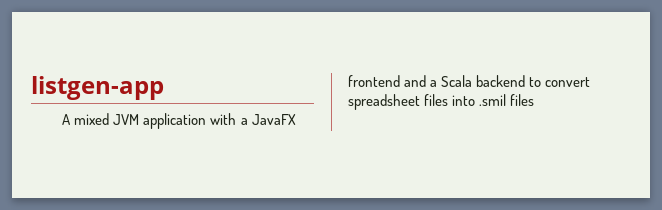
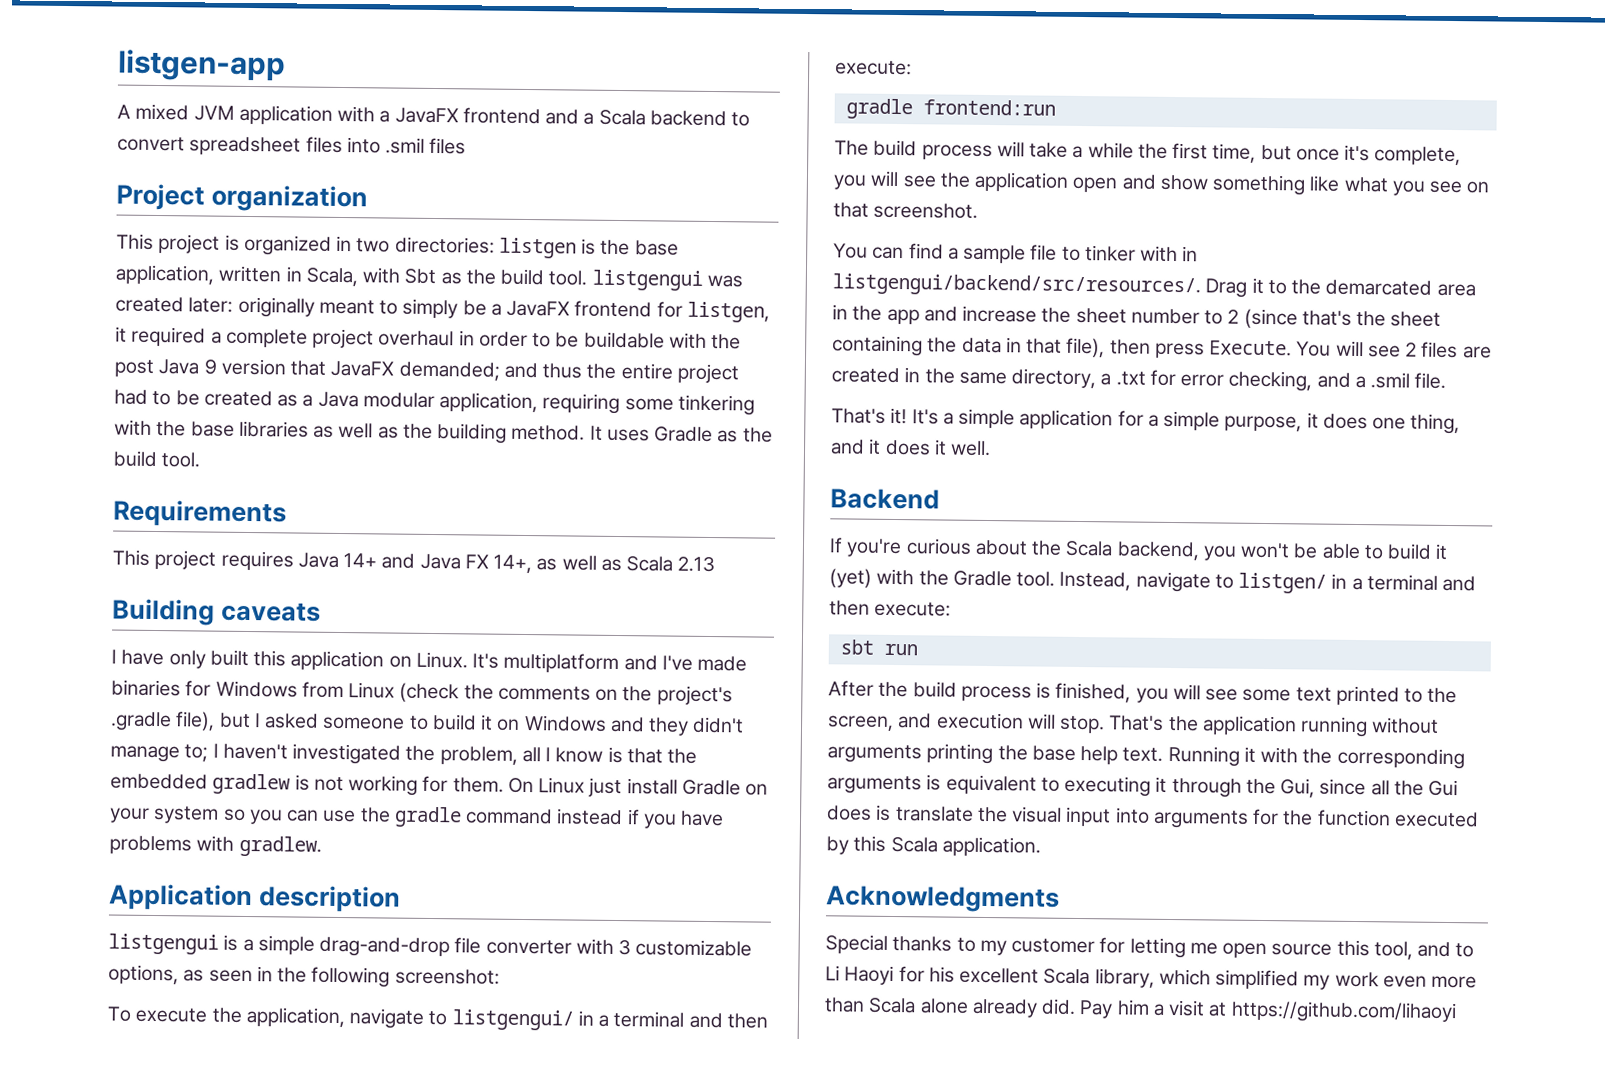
+ Project organization
+ This project is organized in two directories: listgen is the base application, written in Scala, with Sbt as the build tool. listgengui was created later: originally meant to simply be a JavaFX frontend for listgen, it required a complete project overhaul in order to be buildable with the post Java 9 version that JavaFX demanded; and thus the entire project had to be created as a Java modular application, requiring some tinkering with the base libraries as well as the building method. It uses Gradle as the build tool.
+ Requirements
+ This project requires Java 14+ and Java FX 14+, as well as Scala 2.13
+ Building caveats
+ I have only built this application on Linux. It's multiplatform and I've made binaries for Windows from Linux (check the comments on the project's .gradle file), but I asked someone to build it on Windows and they didn't manage to; I haven't investigated the problem, all I know is that the embedded gradlew is not working for them. On Linux just install Gradle on your system so you can use the gradle command instead if you have problems with gradlew.
+ Application description
+ listgengui is a simple drag-and-drop file converter with 3 customizable options, as seen in the following screenshot:
+ To execute the application, navigate to listgengui/ in a terminal and then execute:
+ gradle frontend:run
+ The build process will take a while the first time, but once it's complete, you will see the application open and show something like what you see on that screenshot.
+ You can find a sample file to tinker with in listgengui/backend/src/resources/. Drag it to the demarcated area in the app and increase the sheet number to 2 (since that's the sheet containing the data in that file), then press Execute. You will see 2 files are created in the same directory, a .txt for error checking, and a .smil file.
+ That's it! It's a simple application for a simple purpose, it does one thing, and it does it well.
+ Backend
+ If you're curious about the Scala backend, you won't be able to build it (yet) with the Gradle tool. Instead, navigate to listgen/ in a terminal and then execute:
+ sbt run
+ After the build process is finished, you will see some text printed to the screen, and execution will stop. That's the application running without arguments printing the base help text. Running it with the corresponding arguments is equivalent to executing it through the Gui, since all the Gui does is translate the visual input into arguments for the function executed by this Scala application.
+ Acknowledgments
+ Special thanks to my customer for letting me open source this tool, and to Li Haoyi for his excellent Scala library, which simplified my work even more than Scala alone already did. Pay him a visit at https://github.com/lihaoyi

